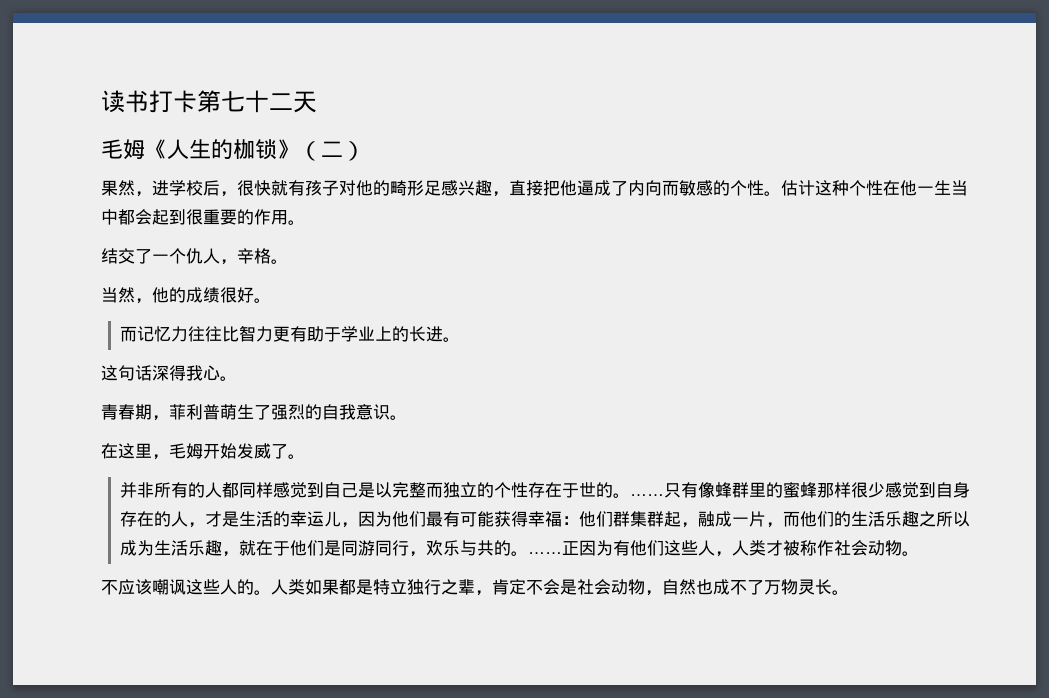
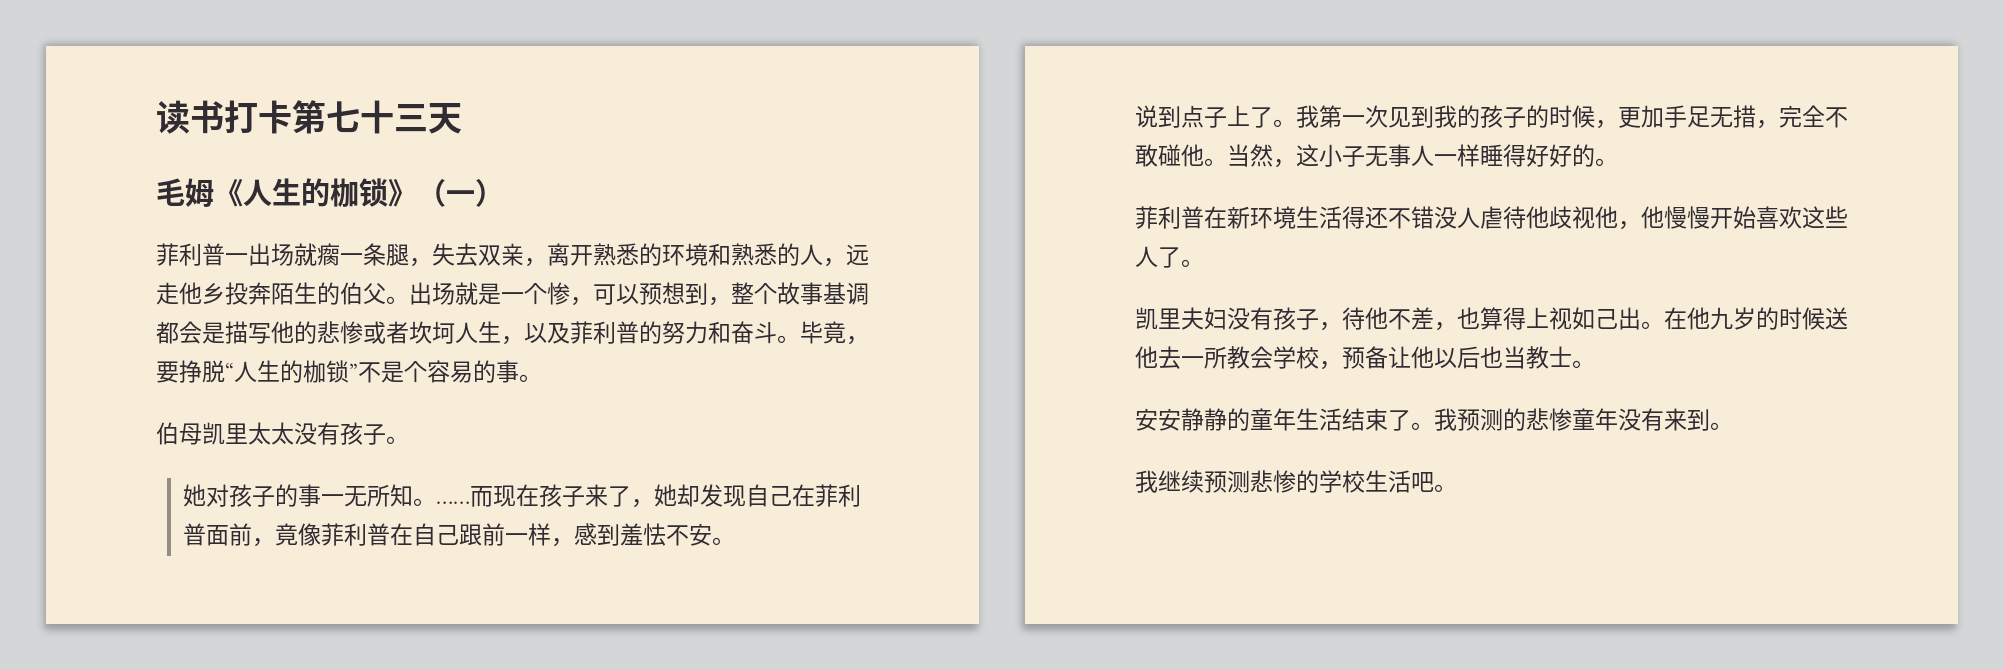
- 读书打卡第七十二天
+ 读书打卡第七十三天
- 毛姆《人生的枷锁》（二）
+ 毛姆《人生的枷锁》（一）
- 果然，进学校后，很快就有孩子对他的畸形足感兴趣，直接把他逼成了内向而敏感的个性。估计这种个性在他一生当中都会起到很重要的作用。
- 结交了一个仇人，辛格。
- 当然，他的成绩很好。
- 而记忆力往往比智力更有助于学业上的长进。
- 这句话深得我心。
- 青春期，菲利普萌生了强烈的自我意识。
- 在这里，毛姆开始发威了。
- 并非所有的人都同样感觉到自己是以完整而独立的个性存在于世的。……只有像蜂群里的蜜蜂那样很少感觉到自身存在的人，才是生活的幸运儿，因为他们最有可能获得幸福：他们群集群起，融成一片，而他们的生活乐趣之所以成为生活乐趣，就在于他们是同游同行，欢乐与共的。……正因为有他们这些人，人类才被称作社会动物。
- 不应该嘲讽这些人的。人类如果都是特立独行之辈，肯定不会是社会动物，自然也成不了万物灵长。
+ 菲利普一出场就瘸一条腿，失去双亲，离开熟悉的环境和熟悉的人，远走他乡投奔陌生的伯父。出场就是一个惨，可以预想到，整个故事基调都会是描写他的悲惨或者坎坷人生，以及菲利普的努力和奋斗。毕竟，要挣脱“人生的枷锁”不是个容易的事。
+ 伯母凯里太太没有孩子。
+ 她对孩子的事一无所知。……而现在孩子来了，她却发现自己在菲利普面前，竟像菲利普在自己跟前一样，感到羞怯不安。
+ 说到点子上了。我第一次见到我的孩子的时候，更加手足无措，完全不敢碰他。当然，这小子无事人一样睡得好好的。
+ 菲利普在新环境生活得还不错没人虐待他歧视他，他慢慢开始喜欢这些人了。
+ 凯里夫妇没有孩子，待他不差，也算得上视如己出。在他九岁的时候送他去一所教会学校，预备让他以后也当教士。
+ 安安静静的童年生活结束了。我预测的悲惨童年没有来到。
+ 我继续预测悲惨的学校生活吧。

